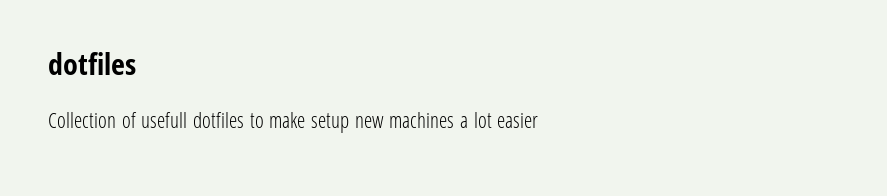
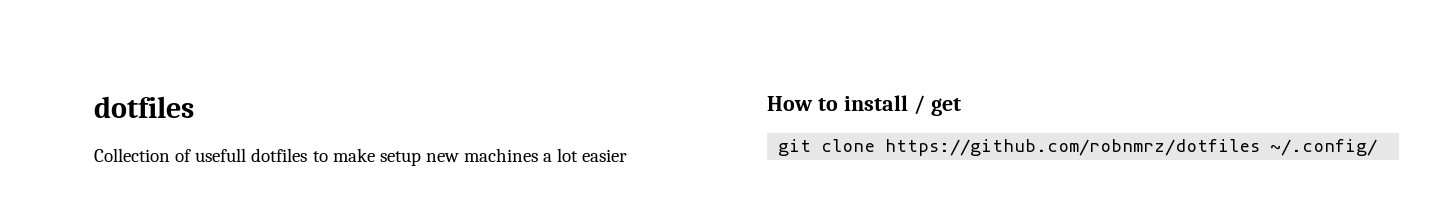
+ How to install / get
+ git clone https://github.com/robnmrz/dotfiles ~/.config/

